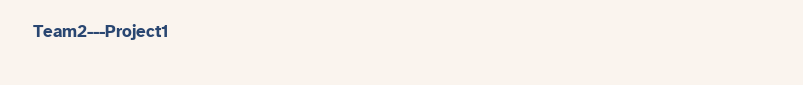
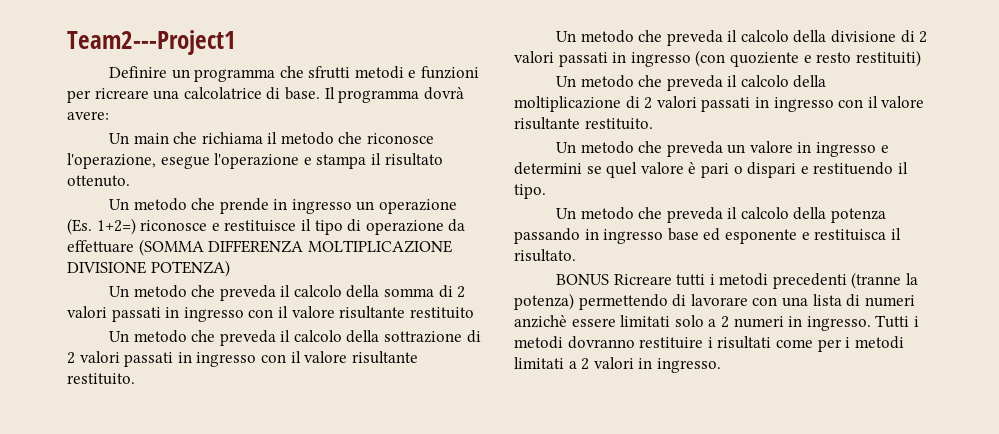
+ Definire un programma che sfrutti metodi e funzioni per ricreare una calcolatrice di base. Il programma dovrà avere:
+ Un main che richiama il metodo che riconosce l'operazione, esegue l'operazione e stampa il risultato ottenuto.
+ Un metodo che prende in ingresso un operazione (Es. 1+2=) riconosce e restituisce il tipo di operazione da effettuare (SOMMA DIFFERENZA MOLTIPLICAZIONE DIVISIONE POTENZA)
+ Un metodo che preveda il calcolo della somma di 2 valori passati in ingresso con il valore risultante restituito
+ Un metodo che preveda il calcolo della sottrazione di 2 valori passati in ingresso con il valore risultante restituito.
+ Un metodo che preveda il calcolo della divisione di 2 valori passati in ingresso (con quoziente e resto restituiti)
+ Un metodo che preveda il calcolo della moltiplicazione di 2 valori passati in ingresso con il valore risultante restituito.
+ Un metodo che preveda un valore in ingresso e determini se quel valore è pari o dispari e restituendo il tipo.
+ Un metodo che preveda il calcolo della potenza passando in ingresso base ed esponente e restituisca il risultato.
+ BONUS Ricreare tutti i metodi precedenti (tranne la potenza) permettendo di lavorare con una lista di numeri anzichè essere limitati solo a 2 numeri in ingresso. Tutti i metodi dovranno restituire i risultati come per i metodi limitati a 2 valori in ingresso.

